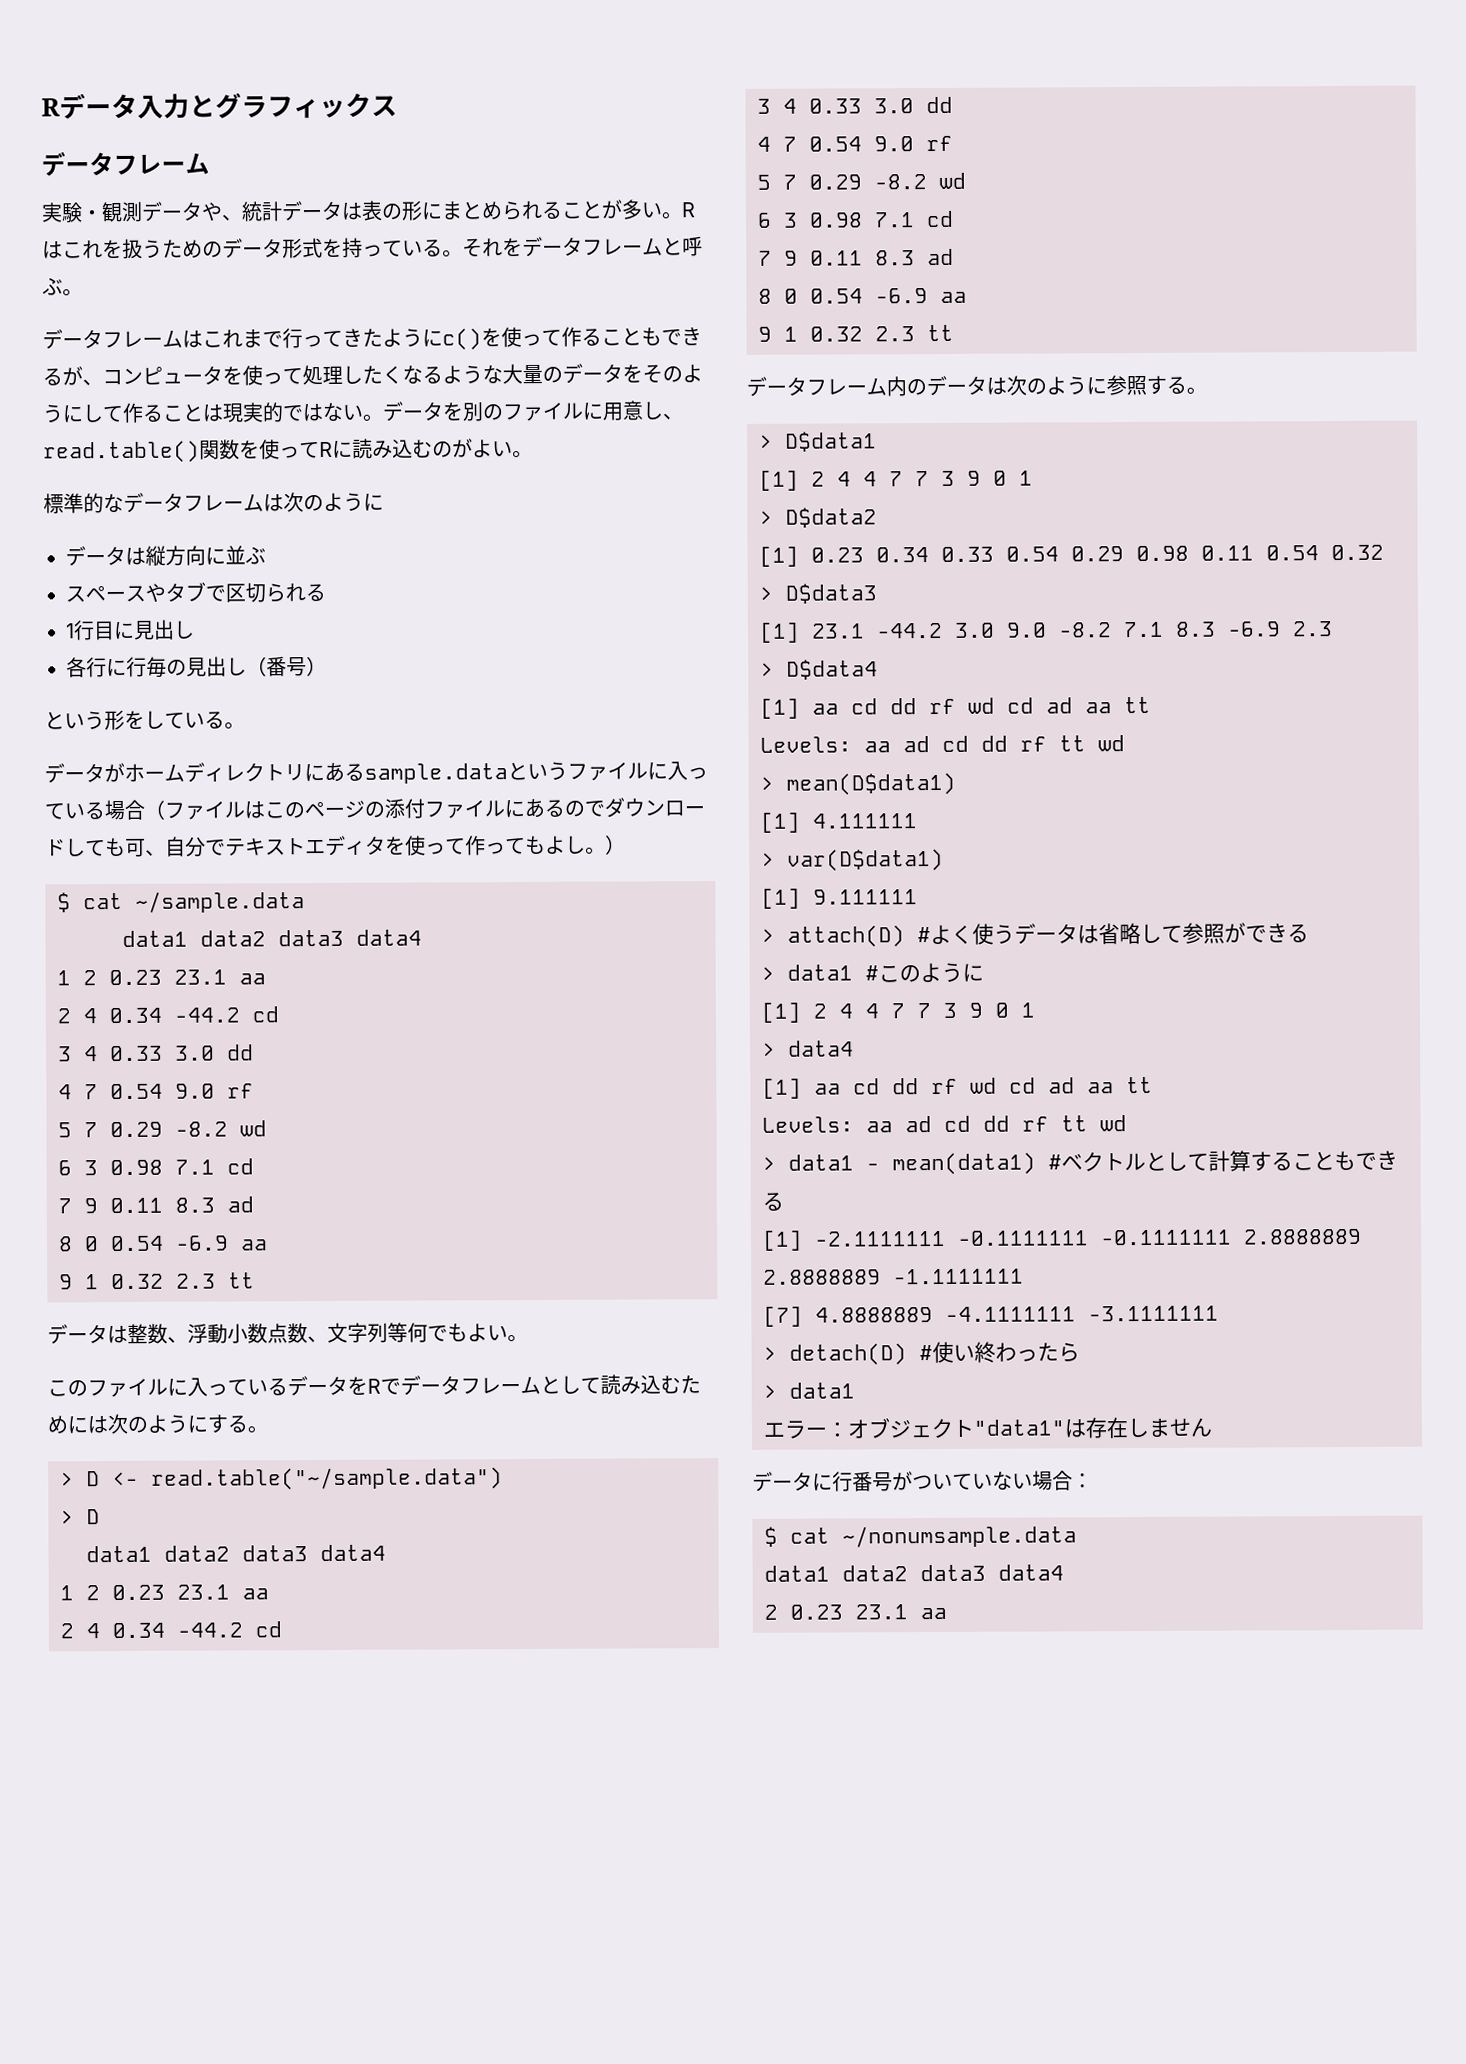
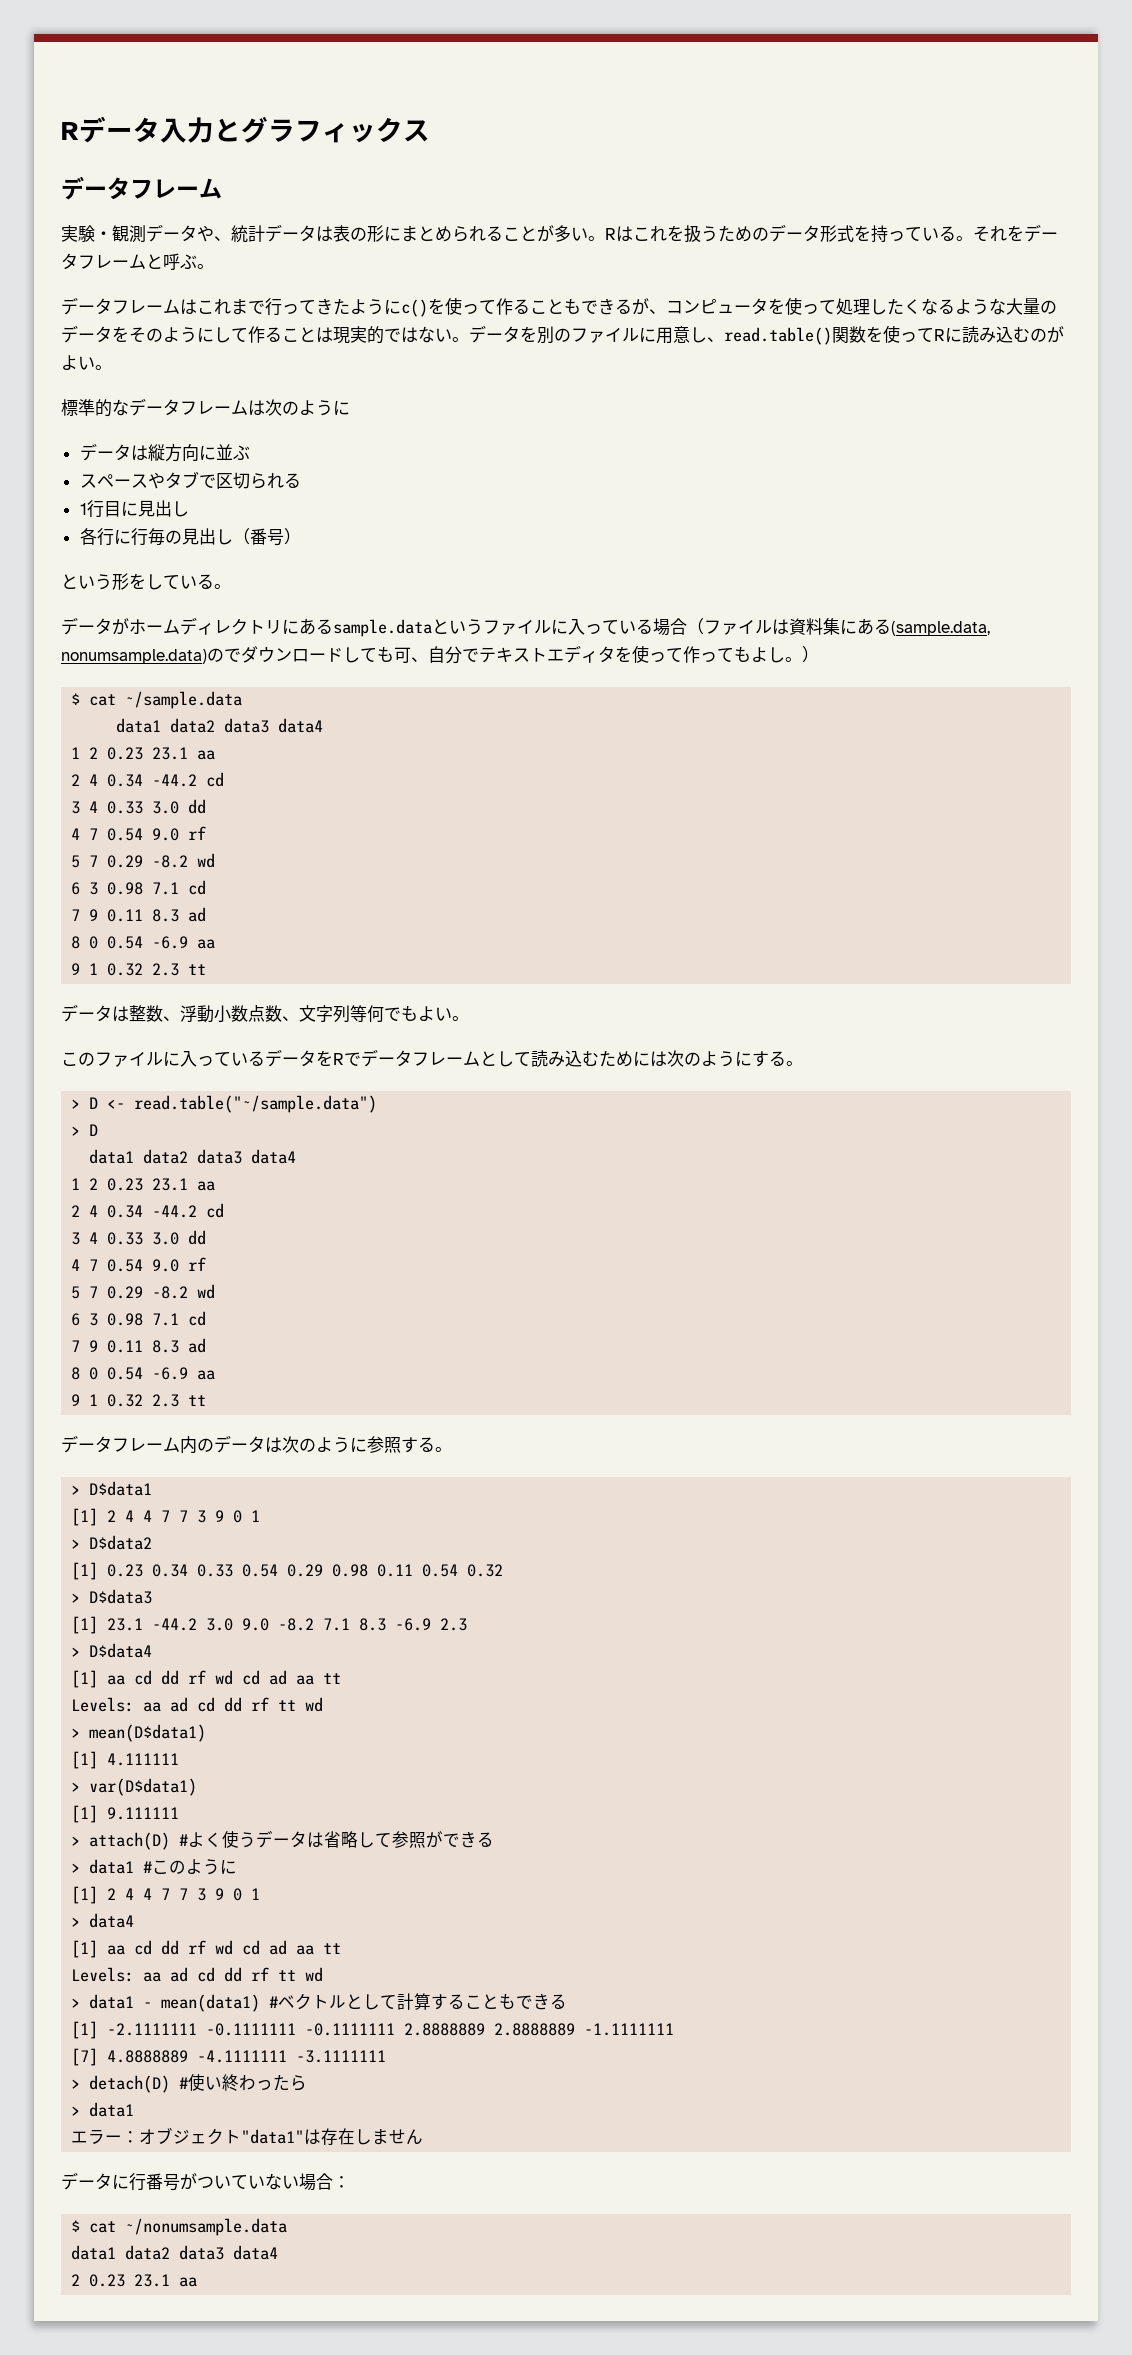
- データがホームディレクトリにあるsample.dataというファイルに入っている場合（ファイルはこのページの添付ファイルにあるのでダウンロードしても可、自分でテキストエディタを使って作ってもよし。）
+ データがホームディレクトリにあるsample.dataというファイルに入っている場合（ファイルは資料集にある(sample.data, nonumsample.data)のでダウンロードしても可、自分でテキストエディタを使って作ってもよし。）

